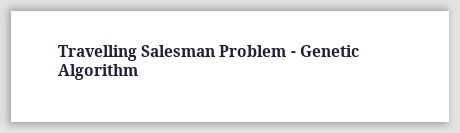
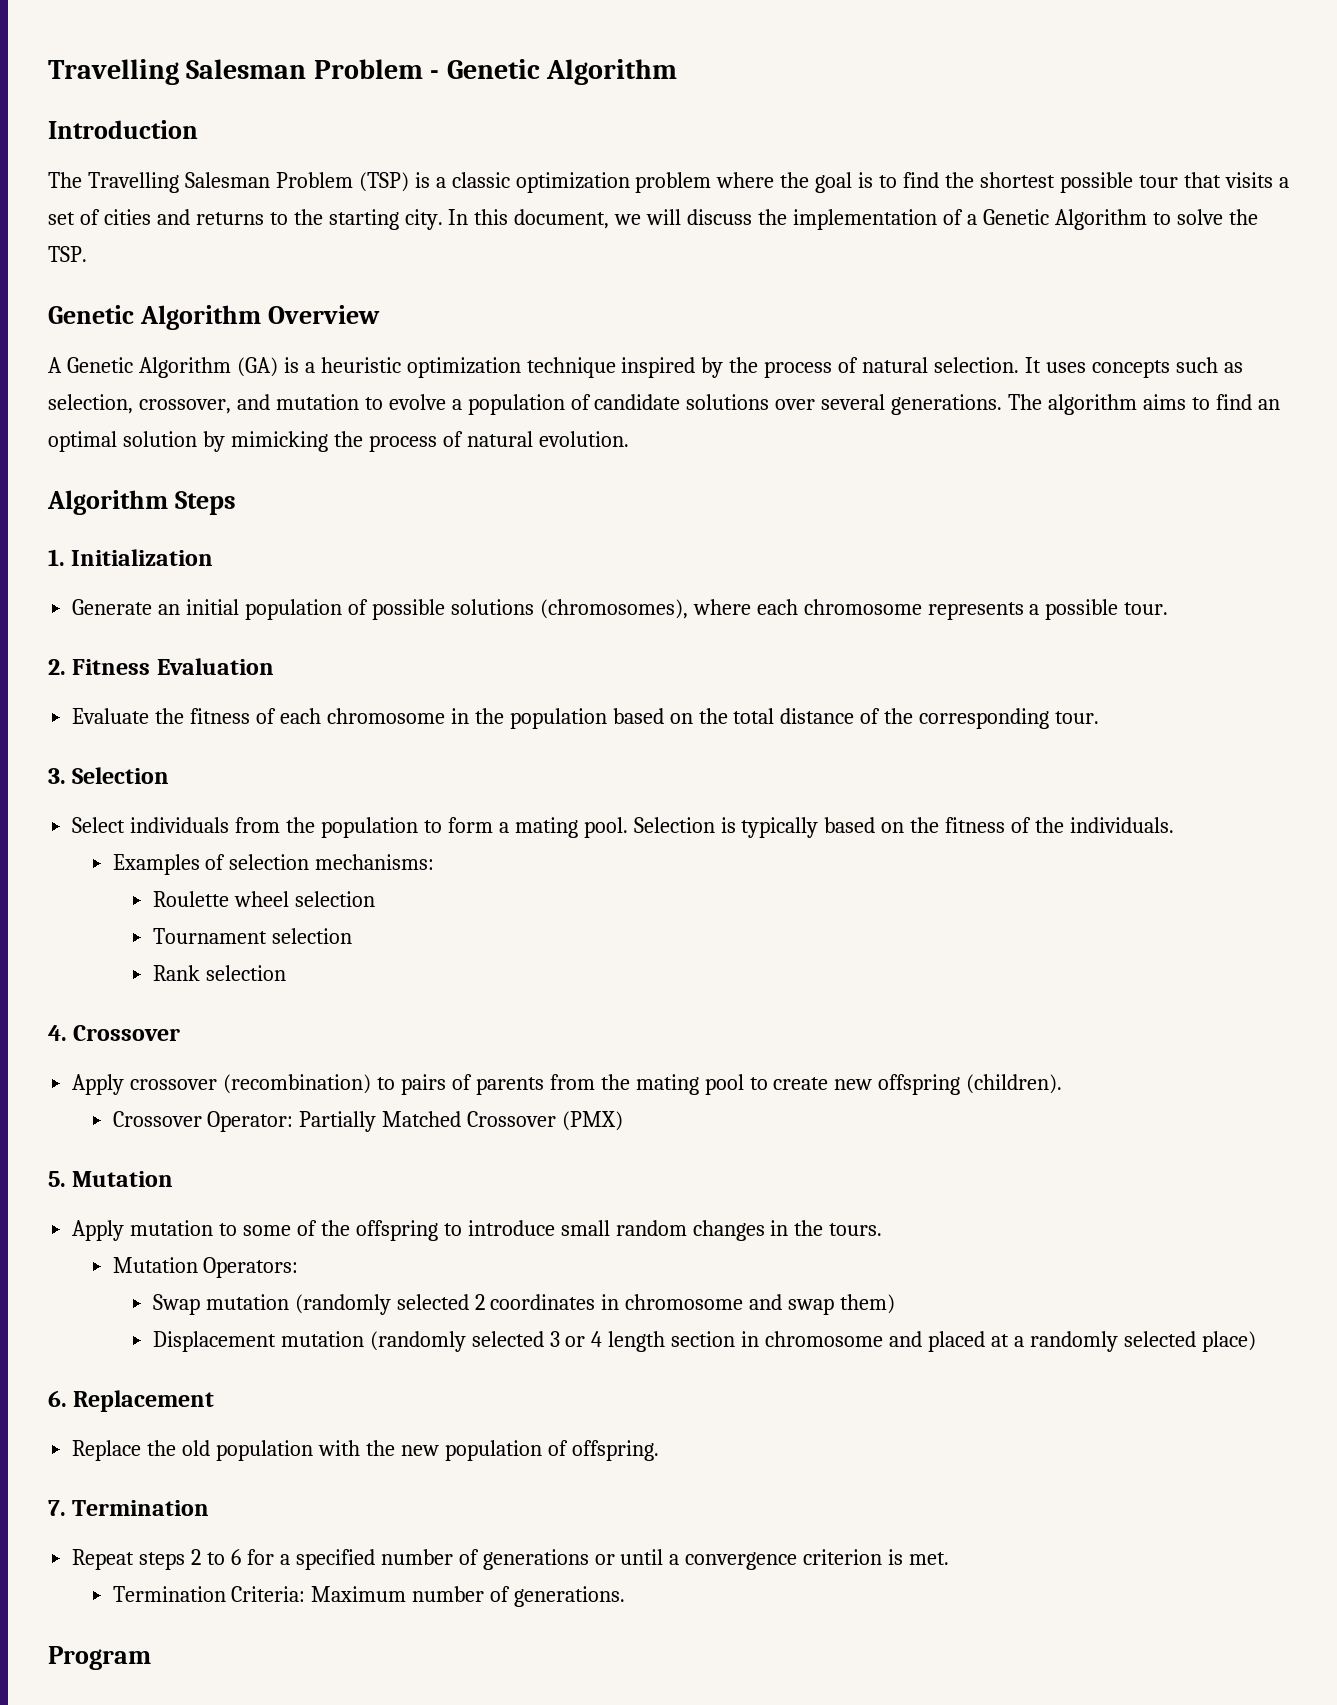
+ Introduction
+ The Travelling Salesman Problem (TSP) is a classic optimization problem where the goal is to find the shortest possible tour that visits a set of cities and returns to the starting city. In this document, we will discuss the implementation of a Genetic Algorithm to solve the TSP.
+ Genetic Algorithm Overview
+ A Genetic Algorithm (GA) is a heuristic optimization technique inspired by the process of natural selection. It uses concepts such as selection, crossover, and mutation to evolve a population of candidate solutions over several generations. The algorithm aims to find an optimal solution by mimicking the process of natural evolution.
+ Algorithm Steps
+ 1. Initialization
+ Generate an initial population of possible solutions (chromosomes), where each chromosome represents a possible tour.
+ 2. Fitness Evaluation
+ Evaluate the fitness of each chromosome in the population based on the total distance of the corresponding tour.
+ 3. Selection
+ Select individuals from the population to form a mating pool. Selection is typically based on the fitness of the individuals.
+ Examples of selection mechanisms:
+ Roulette wheel selection
+ Tournament selection
+ Rank selection
+ 4. Crossover
+ Apply crossover (recombination) to pairs of parents from the mating pool to create new offspring (children).
+ Crossover Operator: Partially Matched Crossover (PMX)
+ 5. Mutation
+ Apply mutation to some of the offspring to introduce small random changes in the tours.
+ Mutation Operators:
+ Swap mutation (randomly selected 2 coordinates in chromosome and swap them)
+ Displacement mutation (randomly selected 3 or 4 length section in chromosome and placed at a randomly selected place)
+ 6. Replacement
+ Replace the old population with the new population of offspring.
+ 7. Termination
+ Repeat steps 2 to 6 for a specified number of generations or until a convergence criterion is met.
+ Termination Criteria: Maximum number of generations.
+ Program

